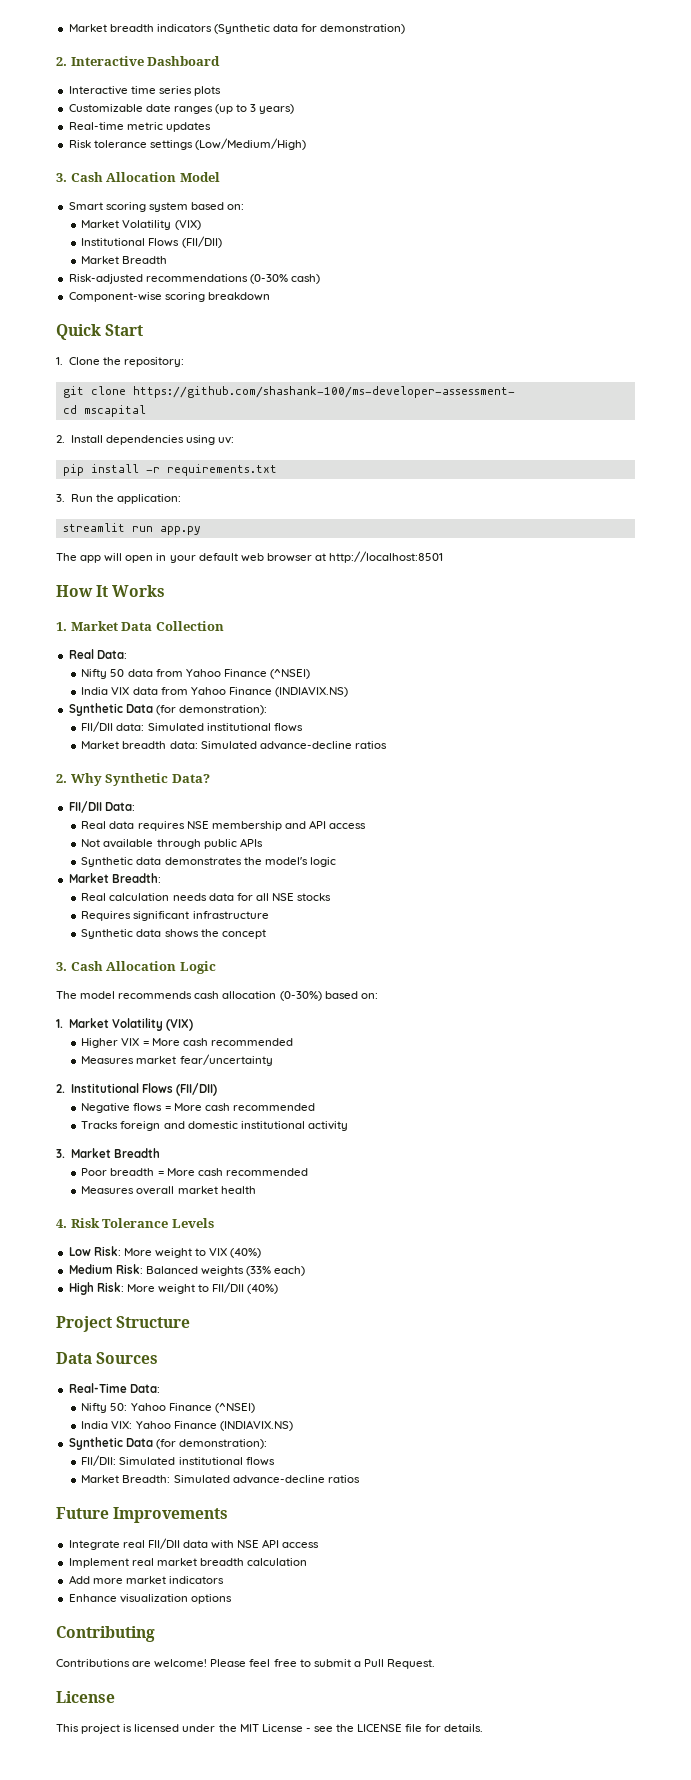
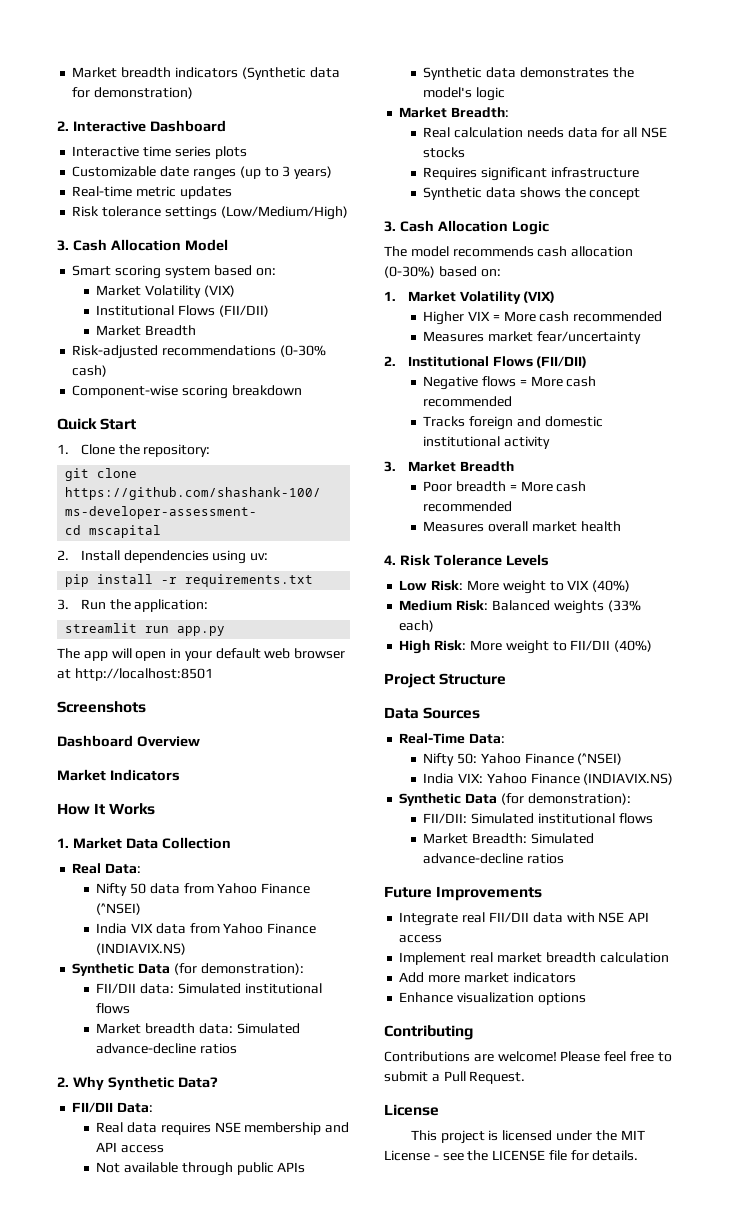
+ Screenshots
+ Dashboard Overview
+ Market Indicators

